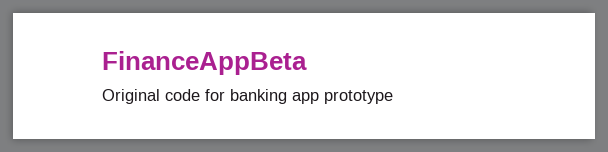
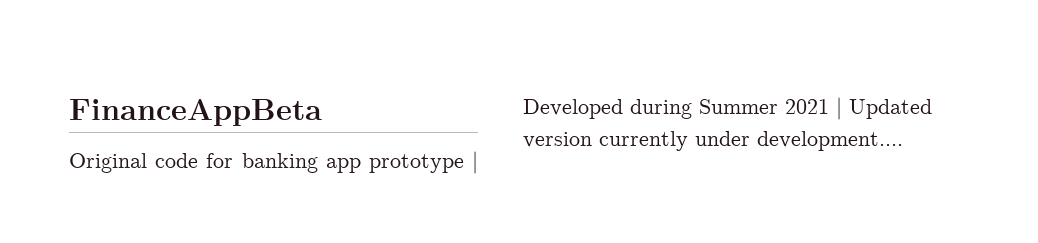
- Original code for banking app prototype
+ Original code for banking app prototype | Developed during Summer 2021 | Updated version currently under development....

